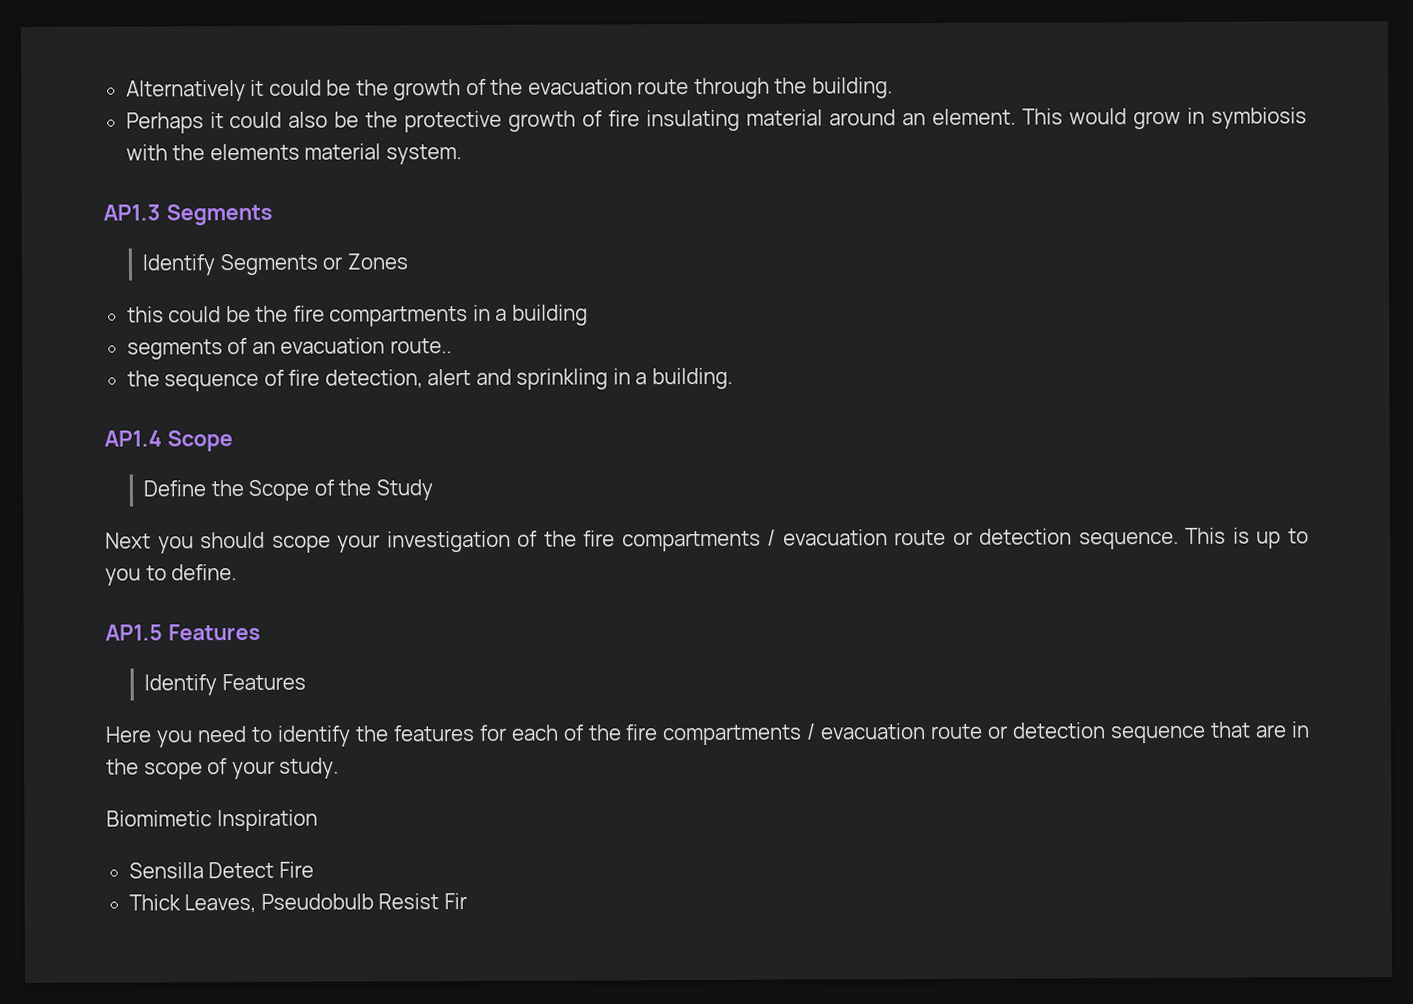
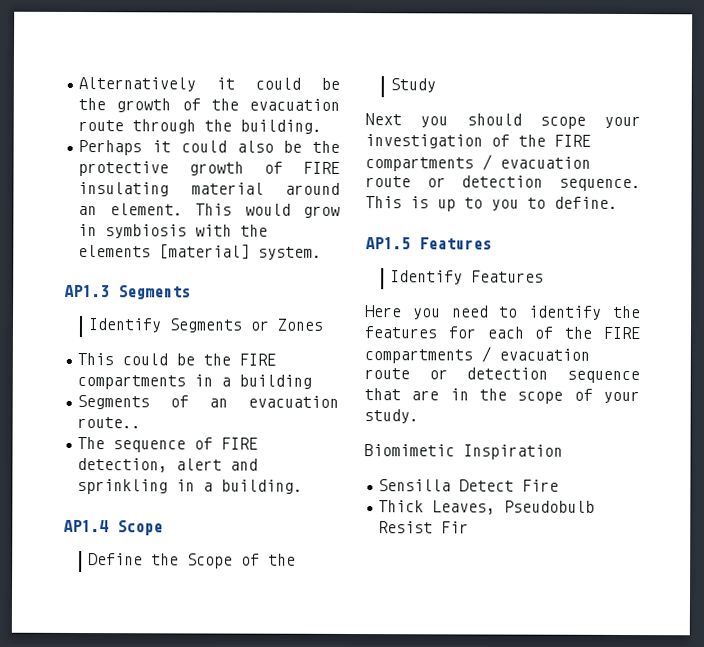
- Perhaps it could also be the protective growth of fire insulating material around an element.
+ Perhaps it could also be the protective growth of FIRE insulating material around an element.
- This would grow in symbiosis with the elements material system.
+ This would grow in symbiosis with the elements [material] system.
- this could be the fire compartments in a building
+ This could be the FIRE compartments in a building
- segments of an evacuation route..
+ Segments of an evacuation route..
- the sequence of fire detection, alert and sprinkling in a building.
+ The sequence of FIRE detection, alert and sprinkling in a building.
- Next you should scope your investigation of the fire compartments / evacuation route or detection sequence.
+ Next you should scope your investigation of the FIRE compartments / evacuation route or detection sequence.
- Here you need to identify the features for each of the fire compartments / evacuation route or detection sequence that are in the scope of your study.
+ Here you need to identify the features for each of the FIRE compartments / evacuation route or detection sequence that are in the scope of your study.

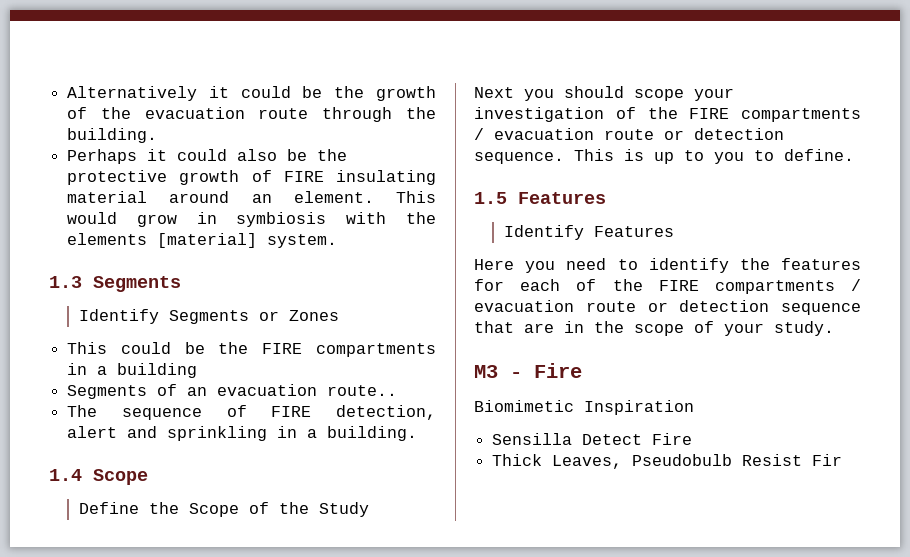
- AP1.3 Segments
+ 1.3 Segments
- AP1.4 Scope
+ 1.4 Scope
- AP1.5 Features
+ 1.5 Features
+ M3 - Fire

